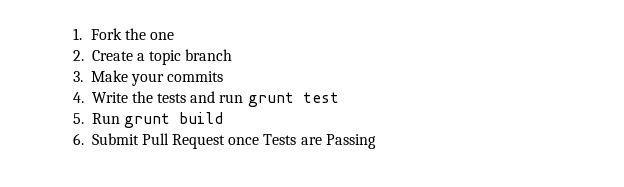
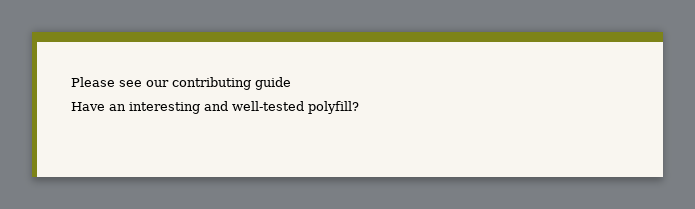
- 1. Fork the one
- 2. Create a topic branch
- 3. Make your commits
- 4. Write the tests and run grunt test
- 5. Run grunt build
- 6. Submit Pull Request once Tests are Passing
+ Please see our contributing guide
+ Have an interesting and well-tested polyfill?

